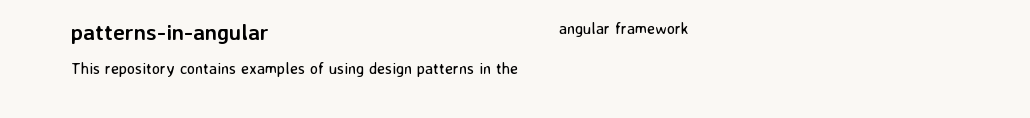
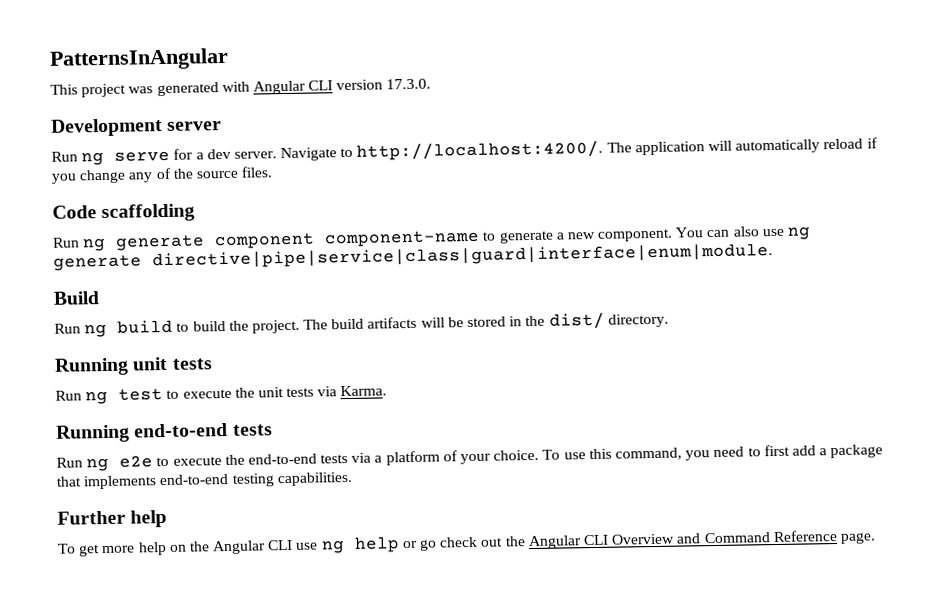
- patterns-in-angular
+ PatternsInAngular
- This repository contains examples of using design patterns in the angular framework
+ This project was generated with Angular CLI version 17.3.0.
+ Development server
+ Run ng serve for a dev server. Navigate to http://localhost:4200/. The application will automatically reload if you change any of the source files.
+ Code scaffolding
+ Run ng generate component component-name to generate a new component. You can also use ng generate directive|pipe|service|class|guard|interface|enum|module.
+ Build
+ Run ng build to build the project. The build artifacts will be stored in the dist/ directory.
+ Running unit tests
+ Run ng test to execute the unit tests via Karma.
+ Running end-to-end tests
+ Run ng e2e to execute the end-to-end tests via a platform of your choice. To use this command, you need to first add a package that implements end-to-end testing capabilities.
+ Further help
+ To get more help on the Angular CLI use ng help or go check out the Angular CLI Overview and Command Reference page.

